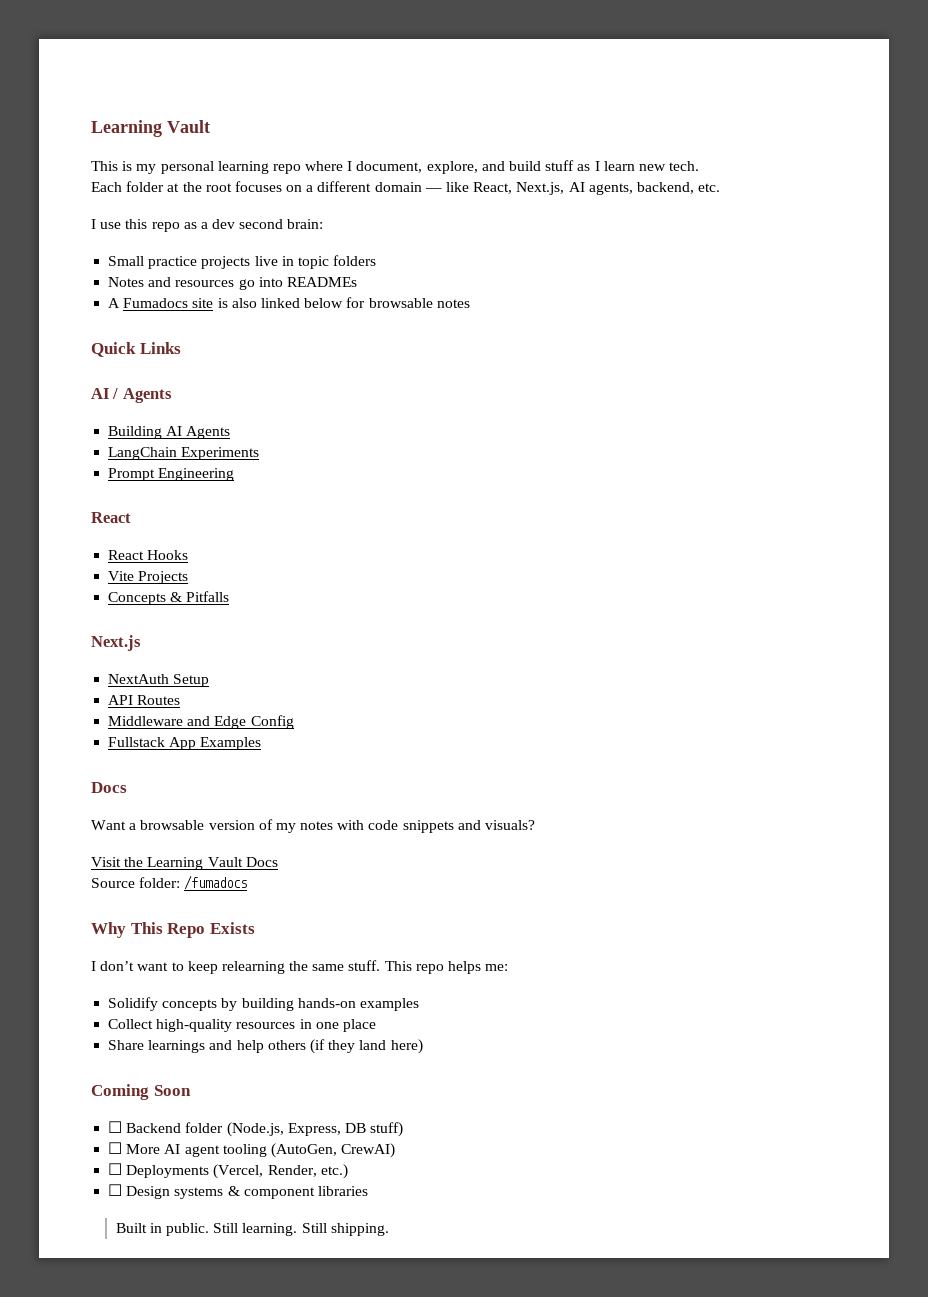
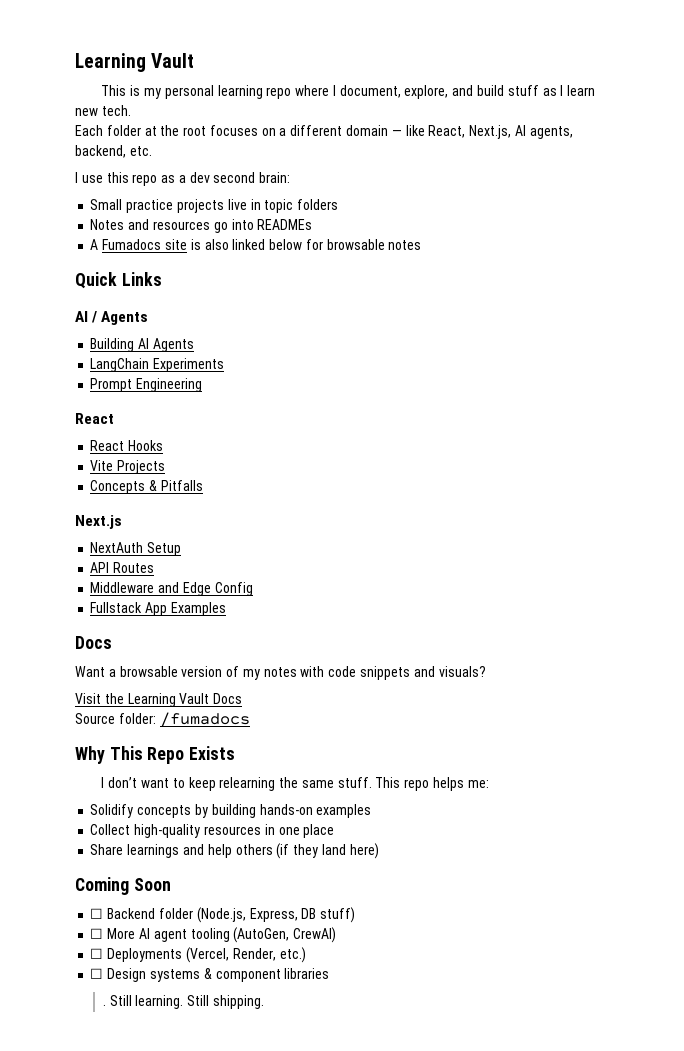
- Built in public.
+ .

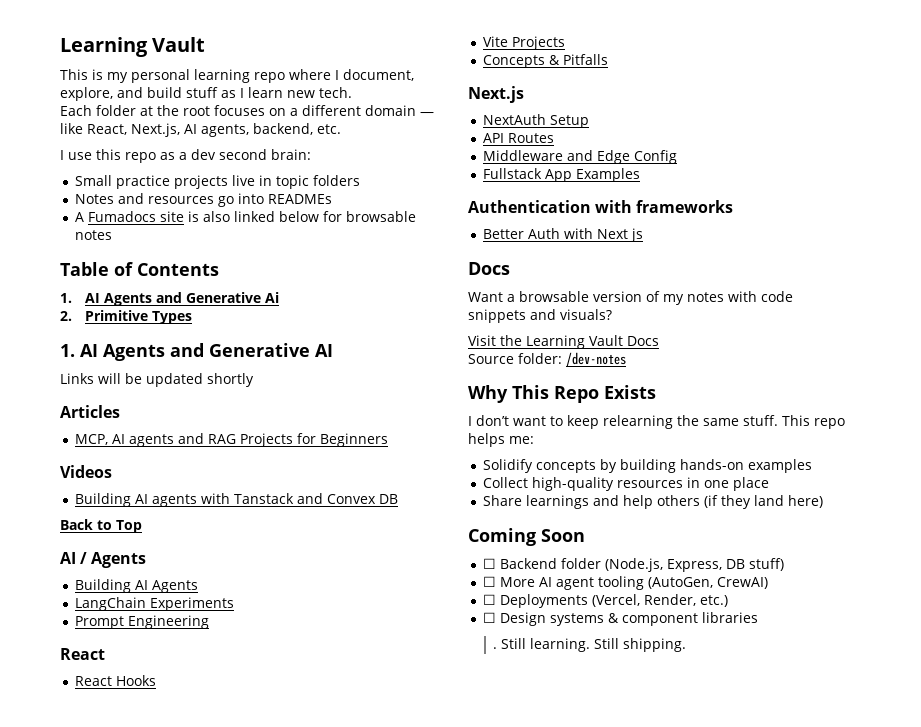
- Quick Links
+ Table of Contents
+ 1. AI Agents and Generative Ai
+ 2. Primitive Types
+ 1. AI Agents and Generative AI
+ Links will be updated shortly
+ Articles
+ MCP, AI agents and RAG Projects for Beginners
+ Videos
+ Building AI agents with Tanstack and Convex DB
+ Back to Top
+ Authentication with frameworks
+ Better Auth with Next js
- Source folder: /fumadocs
+ Source folder: /dev-notes

